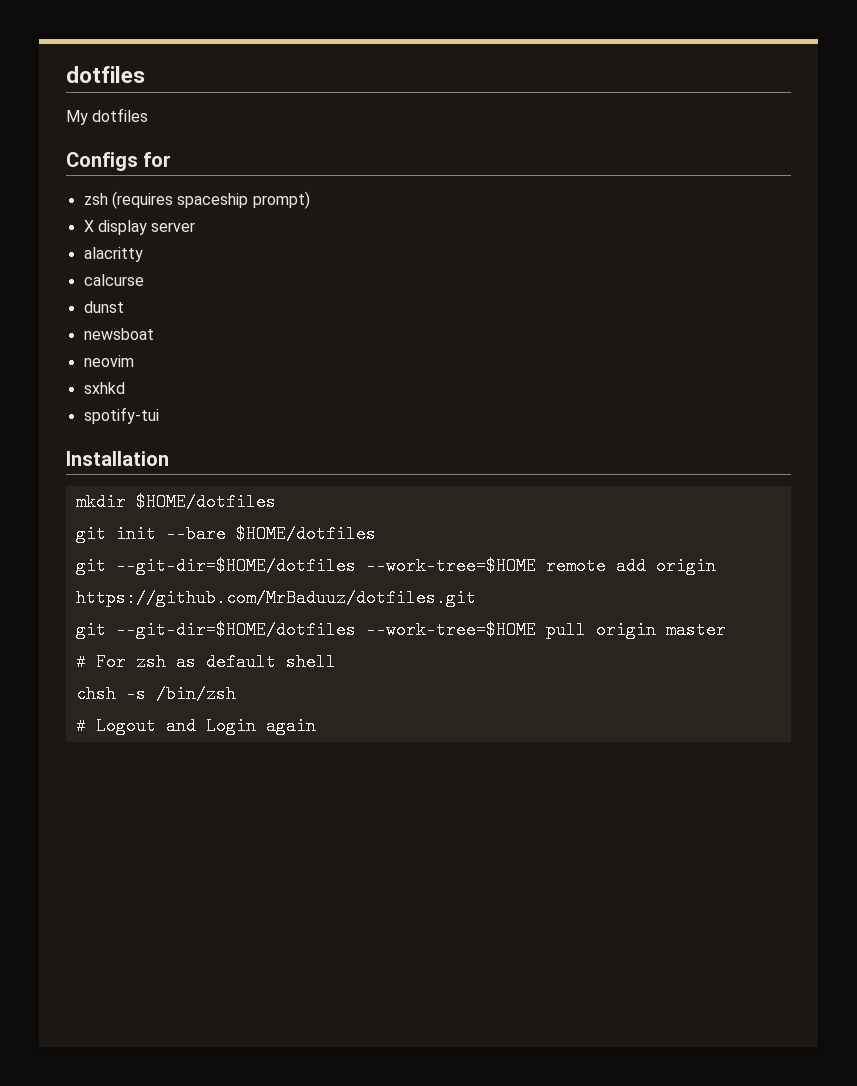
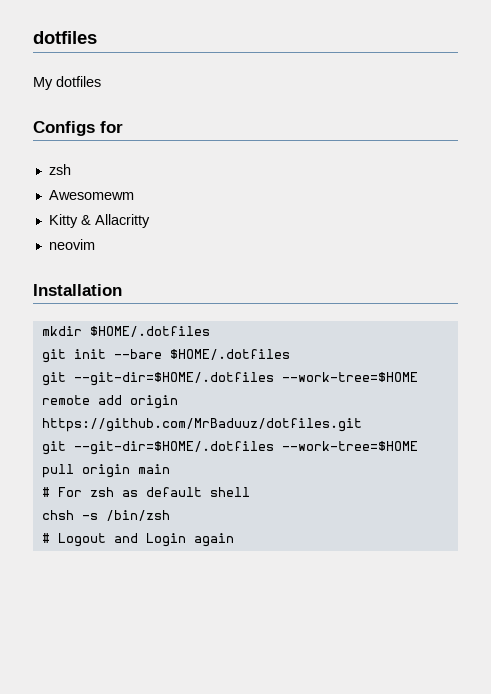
  Configs for
- zsh (requires spaceship prompt)
- X display server
- alacritty
- calcurse
- dunst
- newsboat
+ zsh
+ Awesomewm
+ Kitty & Allacritty
- sxhkd
- spotify-tui
- mkdir $HOME/dotfiles
+ mkdir $HOME/.dotfiles
- git init --bare $HOME/dotfiles
- git --git-dir=$HOME/dotfiles --work-tree=$HOME remote add origin https://github.com/MrBaduuz/dotfiles.git
+ git init --bare $HOME/.dotfiles
+ git --git-dir=$HOME/.dotfiles --work-tree=$HOME remote add origin https://github.com/MrBaduuz/dotfiles.git
- git --git-dir=$HOME/dotfiles --work-tree=$HOME pull origin master
+ git --git-dir=$HOME/.dotfiles --work-tree=$HOME pull origin main

